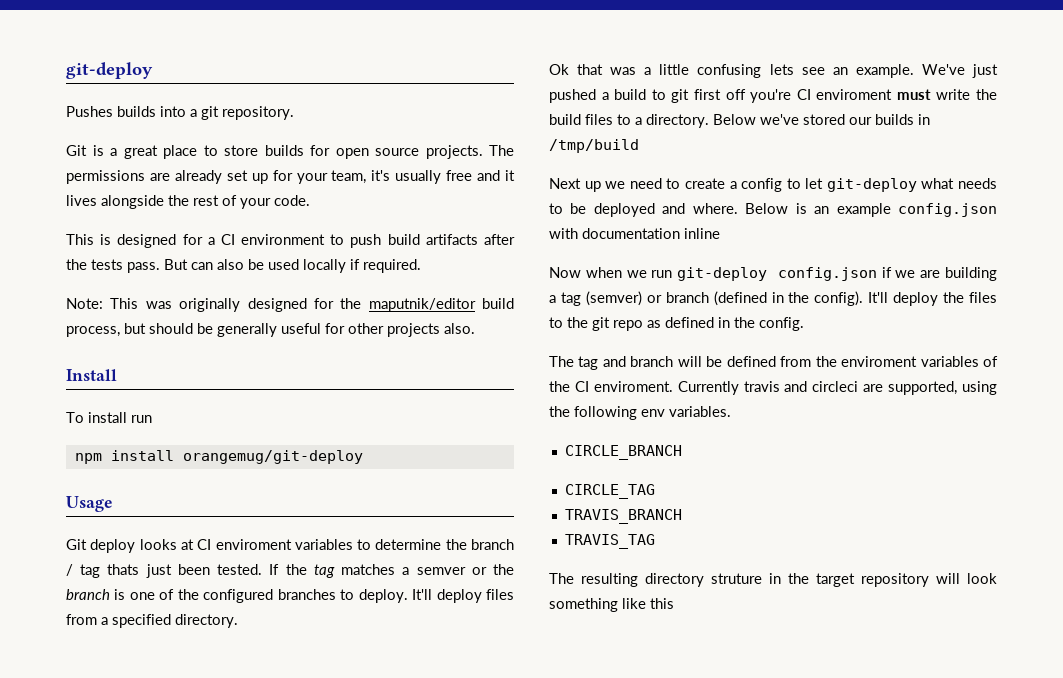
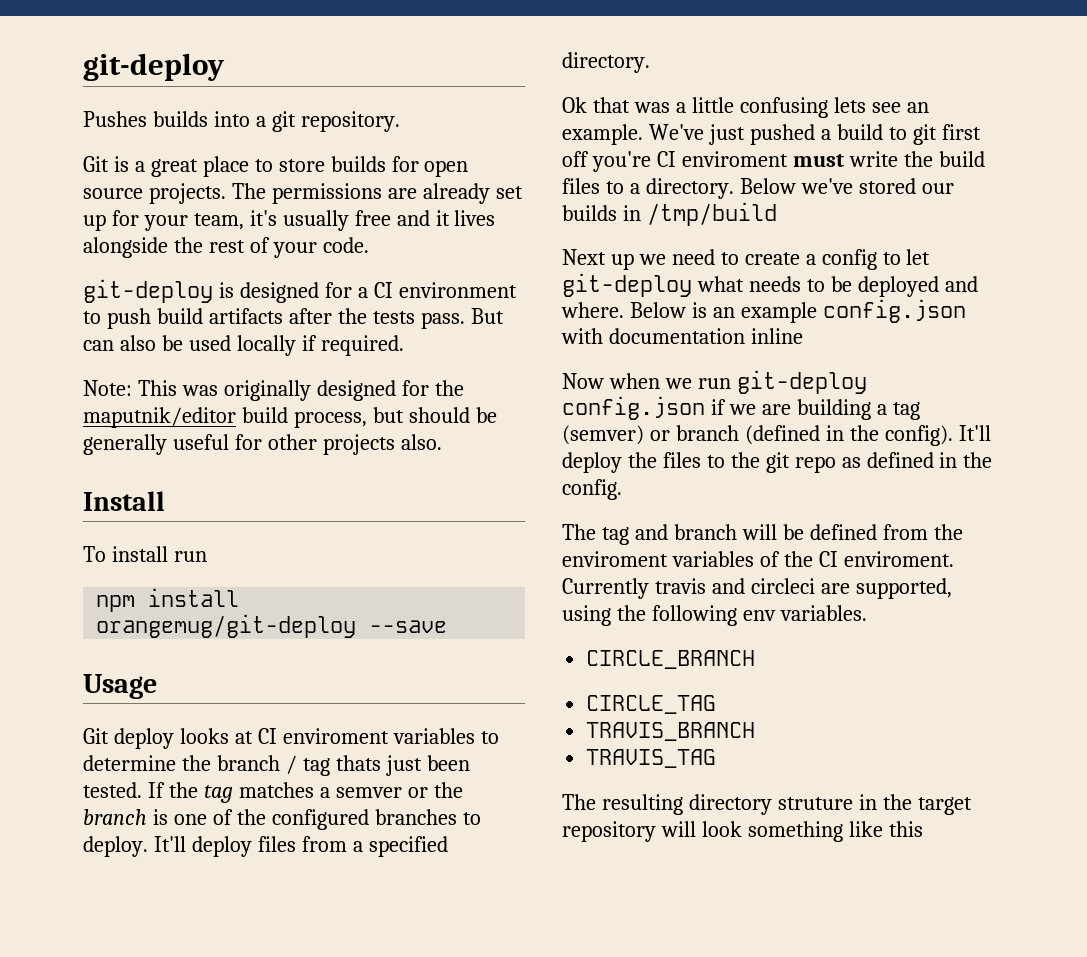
- This is designed for a CI environment to push build artifacts after the tests pass.
+ git-deploy is designed for a CI environment to push build artifacts after the tests pass.
- npm install orangemug/git-deploy
+ npm install orangemug/git-deploy --save

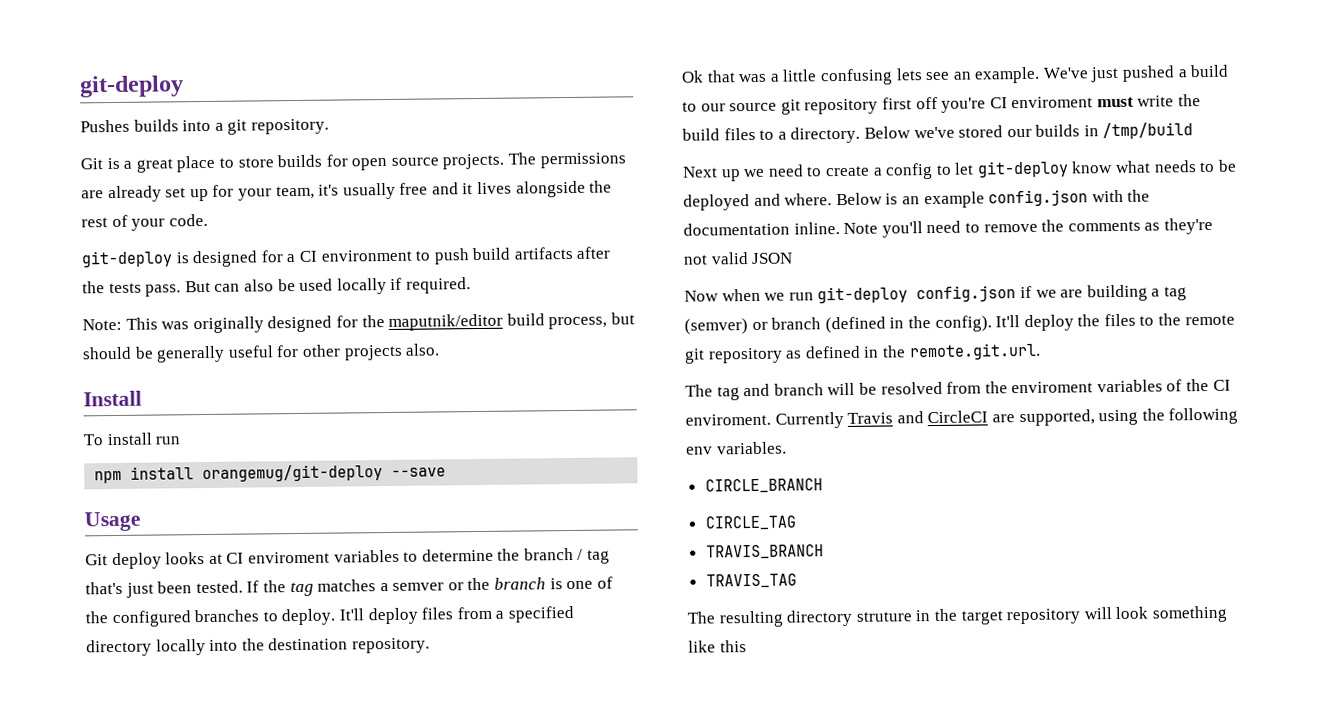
- Git deploy looks at CI enviroment variables to determine the branch / tag thats just been tested.
+ Git deploy looks at CI enviroment variables to determine the branch / tag that's just been tested.
- It'll deploy files from a specified directory.
+ It'll deploy files from a specified directory locally into the destination repository.
- We've just pushed a build to git first off you're CI enviroment must write the build files to a directory.
+ We've just pushed a build to our source git repository first off you're CI enviroment must write the build files to a directory.
- Next up we need to create a config to let git-deploy what needs to be deployed and where.
+ Next up we need to create a config to let git-deploy know what needs to be deployed and where.
- Below is an example config.json with documentation inline
+ Below is an example config.json with the documentation inline. Note you'll need to remove the comments as they're not valid JSON
- It'll deploy the files to the git repo as defined in the config.
+ It'll deploy the files to the remote git repository as defined in the remote.git.url.
- The tag and branch will be defined from the enviroment variables of the CI enviroment.
+ The tag and branch will be resolved from the enviroment variables of the CI enviroment.
- Currently travis and circleci are supported, using the following env variables.
+ Currently Travis and CircleCI are supported, using the following env variables.

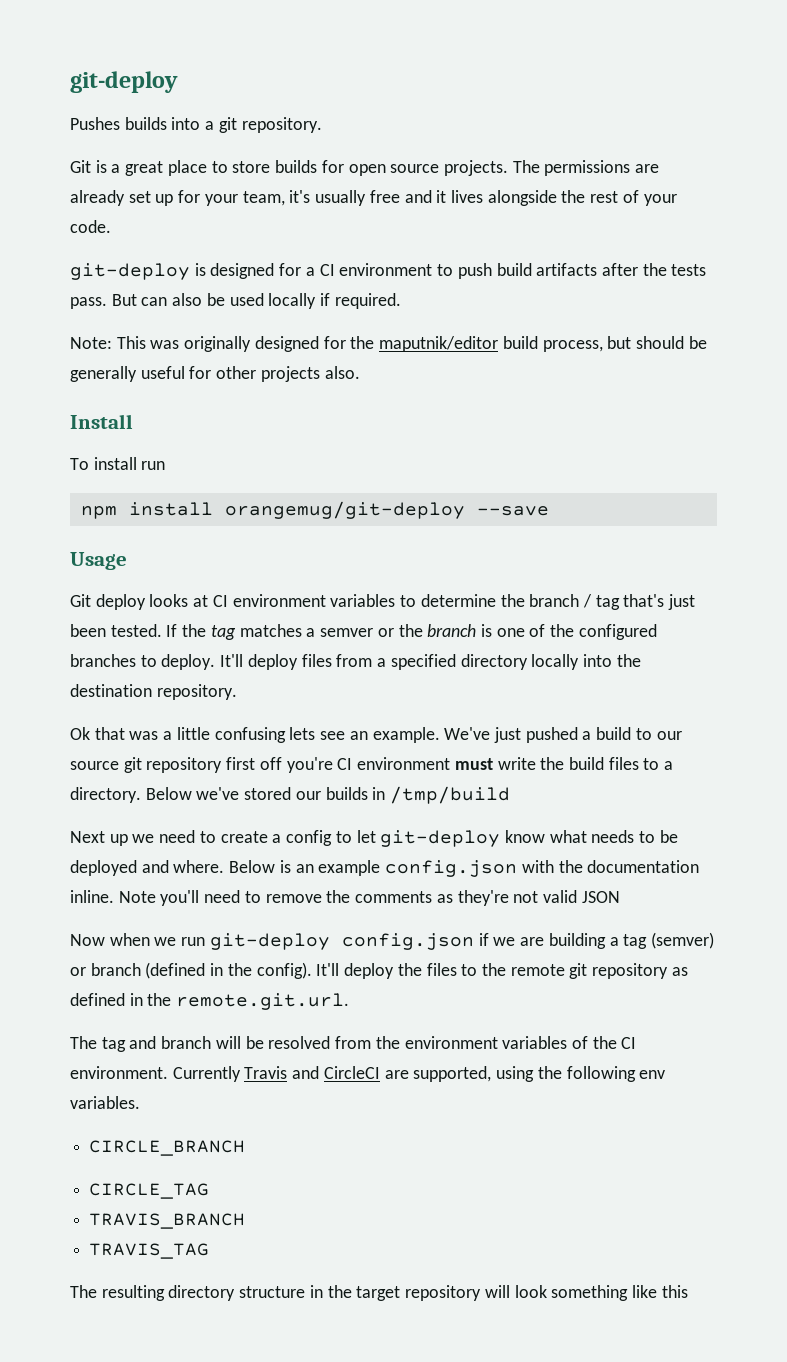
- Git deploy looks at CI enviroment variables to determine the branch / tag that's just been tested.
+ Git deploy looks at CI environment variables to determine the branch / tag that's just been tested.
- We've just pushed a build to our source git repository first off you're CI enviroment must write the build files to a directory.
+ We've just pushed a build to our source git repository first off you're CI environment must write the build files to a directory.
- The tag and branch will be resolved from the enviroment variables of the CI enviroment.
+ The tag and branch will be resolved from the environment variables of the CI environment.
- The resulting directory struture in the target repository will look something like this
+ The resulting directory structure in the target repository will look something like this

